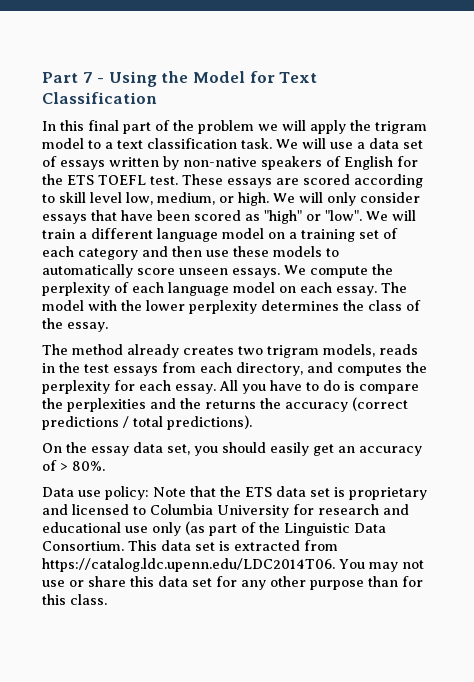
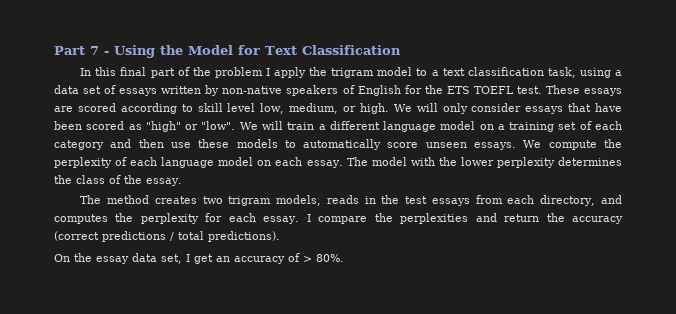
- In this final part of the problem we will apply the trigram model to a text classification task. We will use a data set of essays written by non-native speakers of English for the ETS TOEFL test.
+ In this final part of the problem I apply the trigram model to a text classification task, using a data set of essays written by non-native speakers of English for the ETS TOEFL test.
- The method already creates two trigram models, reads in the test essays from each directory, and computes the perplexity for each essay.
+ The method creates two trigram models, reads in the test essays from each directory, and computes the perplexity for each essay.
- All you have to do is compare the perplexities and the returns the accuracy (correct predictions / total predictions).
+ I compare the perplexities and return the accuracy (correct predictions / total predictions).
- On the essay data set, you should easily get an accuracy of > 80%.
+ On the essay data set, I get an accuracy of > 80%.
- Data use policy: Note that the ETS data set is proprietary and licensed to Columbia University for research and educational use only (as part of the Linguistic Data Consortium. This data set is extracted from https://catalog.ldc.upenn.edu/LDC2014T06. You may not use or share this data set for any other purpose than for this class.

